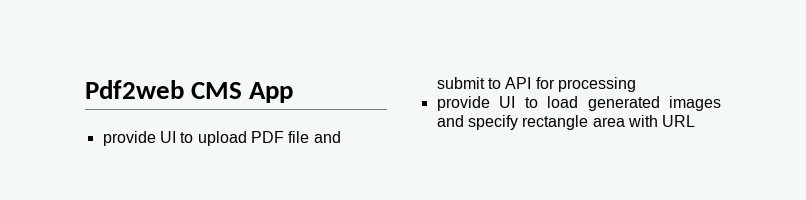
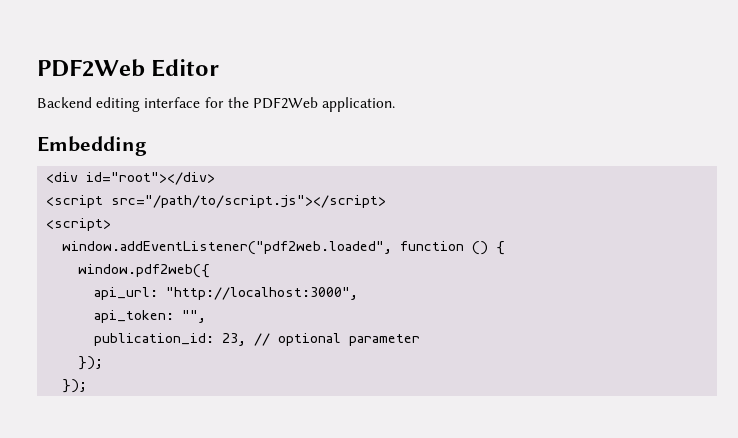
- Pdf2web CMS App
- provide UI to upload PDF file and submit to API for processing
- provide UI to load generated images and specify rectangle area with URL
+ PDF2Web Editor
+ Backend editing interface for the PDF2Web application.
+ Embedding
+ <div id="root"></div>
+ <script src="/path/to/script.js"></script>
+ <script>
+ window.addEventListener("pdf2web.loaded", function () {
+ window.pdf2web({
+ api_url: "http://localhost:3000",
+ api_token: "",
+ publication_id: 23, // optional parameter
+ });
+ });

